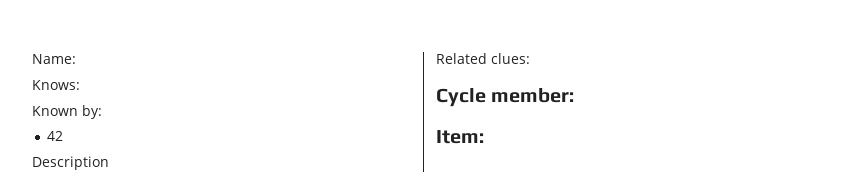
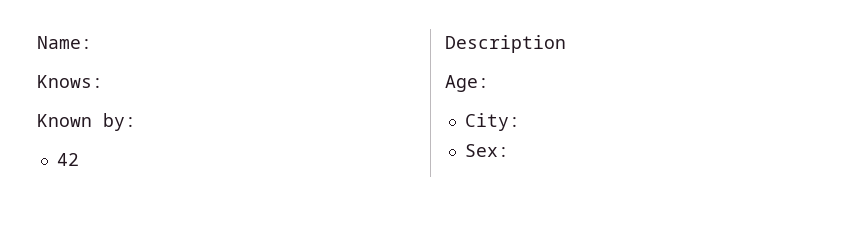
- Related clues:
- Cycle member:
- Item:
+ Age:
+ City:
+ Sex:

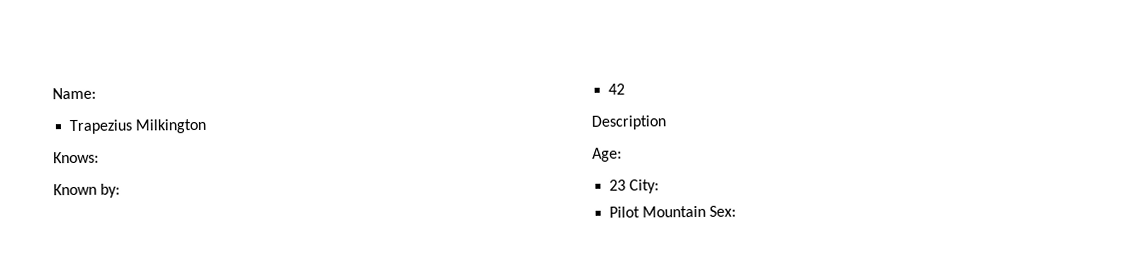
+ Trapezius Milkington
- City:
+ 23 City:
- Sex:
+ Pilot Mountain Sex:

